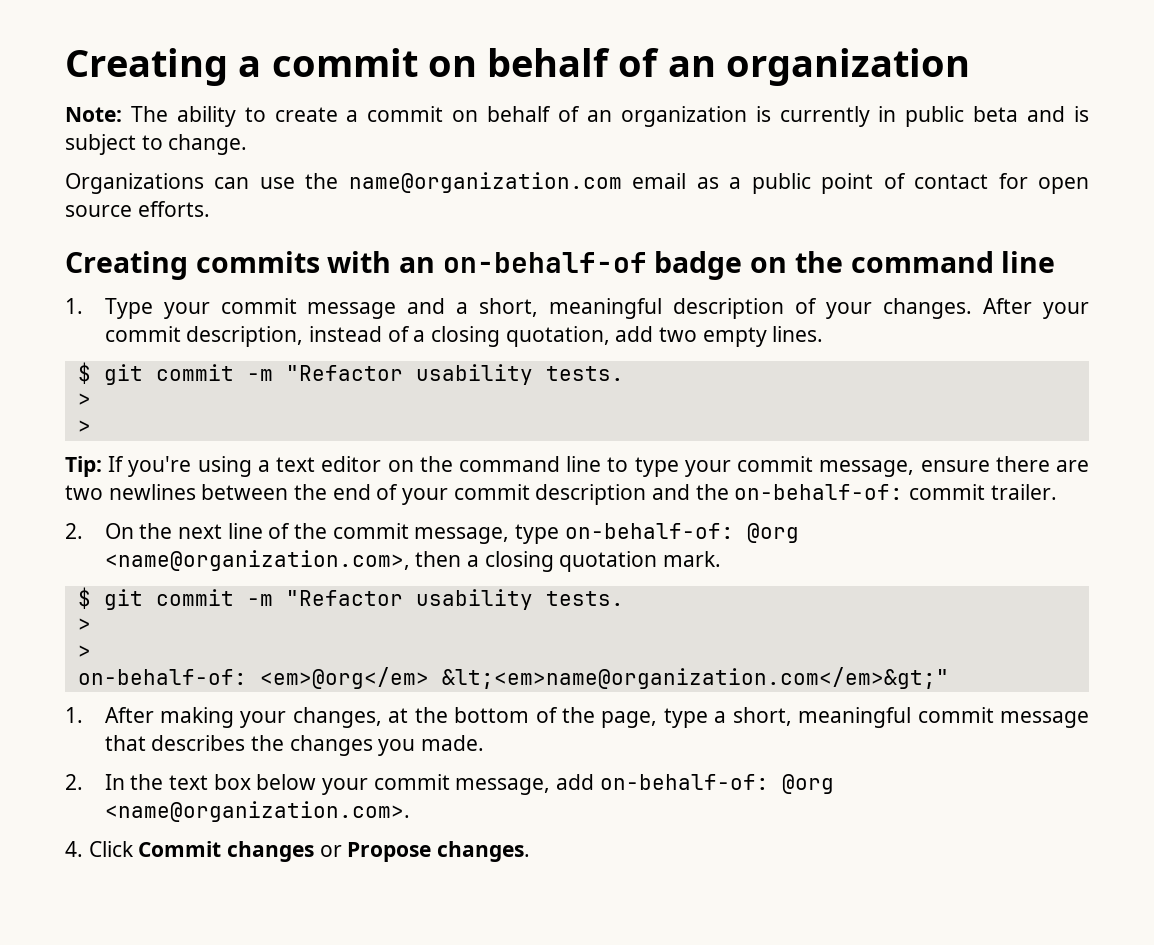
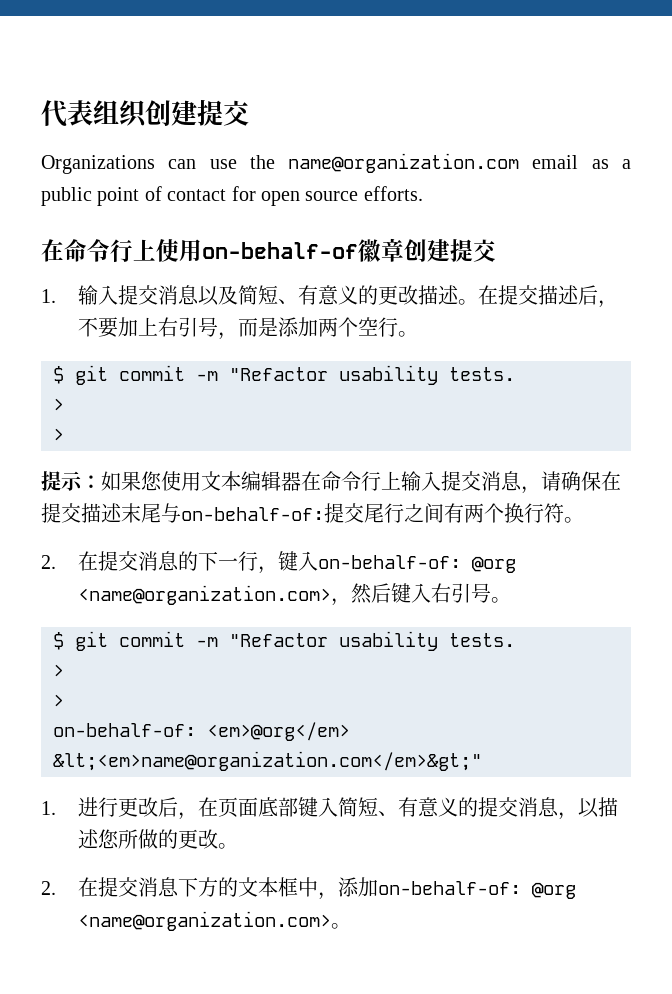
- Creating a commit on behalf of an organization
- Note: The ability to create a commit on behalf of an organization is currently in public beta and is subject to change.
+ 代表组织创建提交
- Creating commits with an on-behalf-of badge on the command line
- 1. Type your commit message and a short, meaningful description of your changes. After your commit description, instead of a closing quotation, add two empty lines.
+ 在命令行上使用on-behalf-of徽章创建提交
+ 1.输入提交消息以及简短、有意义的更改描述。在提交描述后，不要加上右引号，而是添加两个空行。
  $ git commit -m "Refactor usability tests.
  >
  >
- Tip: If you're using a text editor on the command line to type your commit message, ensure there are two newlines between the end of your commit description and the on-behalf-of: commit trailer.
- 2. On the next line of the commit message, type on-behalf-of: @org <name@organization.com>, then a closing quotation mark.
+ 提示：如果您使用文本编辑器在命令行上输入提交消息，请确保在提交描述末尾与on-behalf-of:提交尾行之间有两个换行符。
+ 2.在提交消息的下一行，键入on-behalf-of: @org <name@organization.com>，然后键入右引号。
- 1. After making your changes, at the bottom of the page, type a short, meaningful commit message that describes the changes you made.
- 2. In the text box below your commit message, add on-behalf-of: @org <name@organization.com>.
- 4. Click Commit changes or Propose changes.
+ 1.进行更改后，在页面底部键入简短、有意义的提交消息，以描述您所做的更改。
+ 2.在提交消息下方的文本框中，添加on-behalf-of: @org <name@organization.com>。

